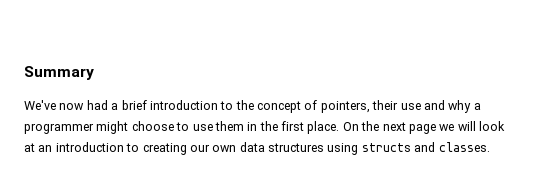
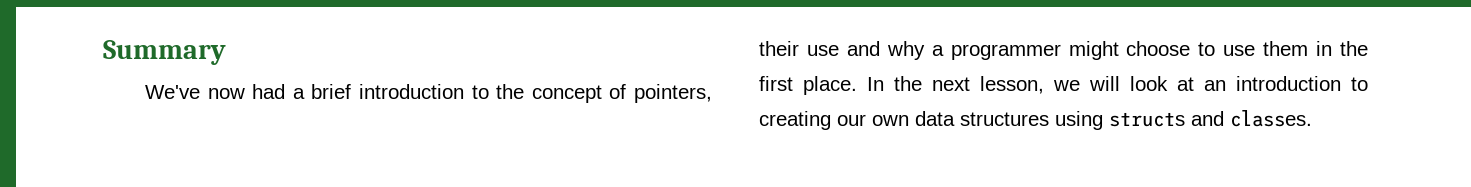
- On the next page we will look at an introduction to creating our own data structures using structs and classes.
+ In the next lesson, we will look at an introduction to creating our own data structures using structs and classes.

